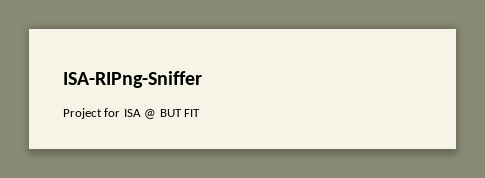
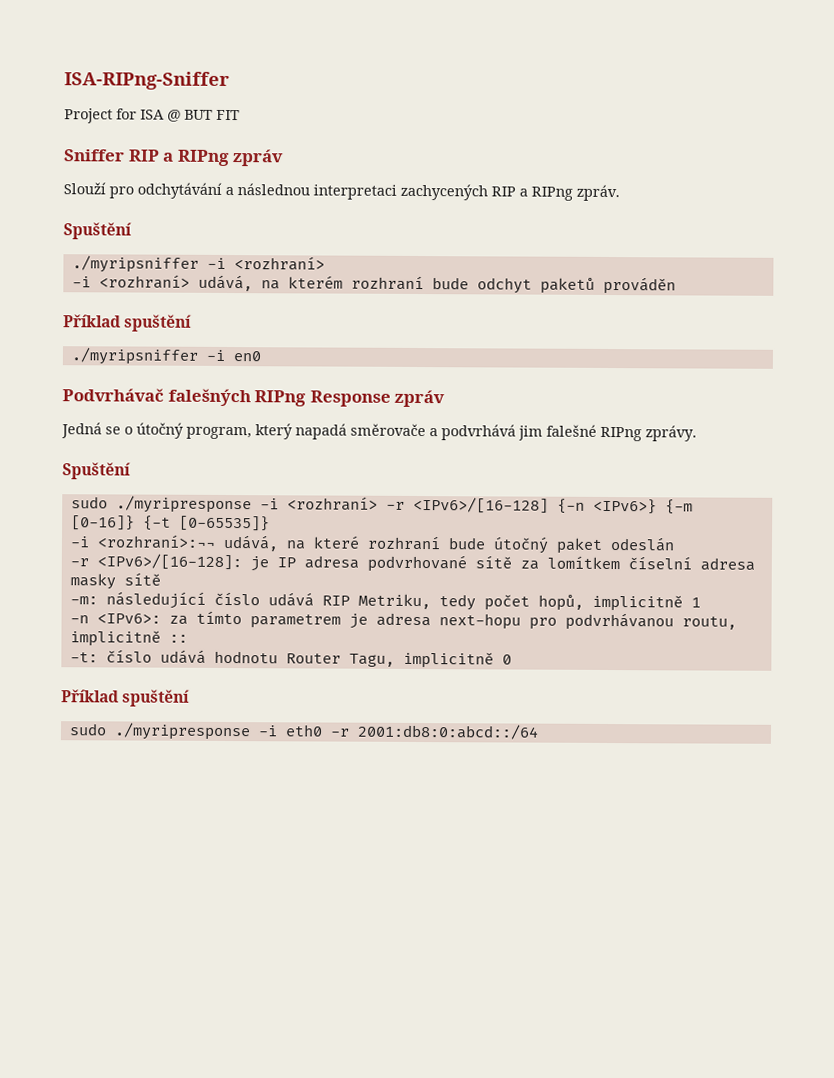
+ Sniffer RIP a RIPng zpráv
+ Slouží pro odchytávání a následnou interpretaci zachycených RIP a RIPng zpráv.
+ Spuštění
+ ./myripsniffer -i <rozhraní>
+ -i <rozhraní> udává, na kterém rozhraní bude odchyt paketů prováděn
+ Příklad spuštění
+ ./myripsniffer -i en0
+ Podvrhávač falešných RIPng Response zpráv
+ Jedná se o útočný program, který napadá směrovače a podvrhává jim falešné RIPng zprávy.
+ Spuštění
+ sudo ./myripresponse -i <rozhraní> -r <IPv6>/[16-128] {-n <IPv6>} {-m [0-16]} {-t [0-65535]}
+ -i <rozhraní>:¬¬ udává, na které rozhraní bude útočný paket odeslán
+ -r <IPv6>/[16-128]: je IP adresa podvrhované sítě za lomítkem číselní adresa masky sítě
+ -m: následující číslo udává RIP Metriku, tedy počet hopů, implicitně 1
+ -n <IPv6>: za tímto parametrem je adresa next-hopu pro podvrhávanou routu, implicitně ::
+ -t: číslo udává hodnotu Router Tagu, implicitně 0
+ Příklad spuštění
+ sudo ./myripresponse -i eth0 -r 2001:db8:0:abcd::/64

